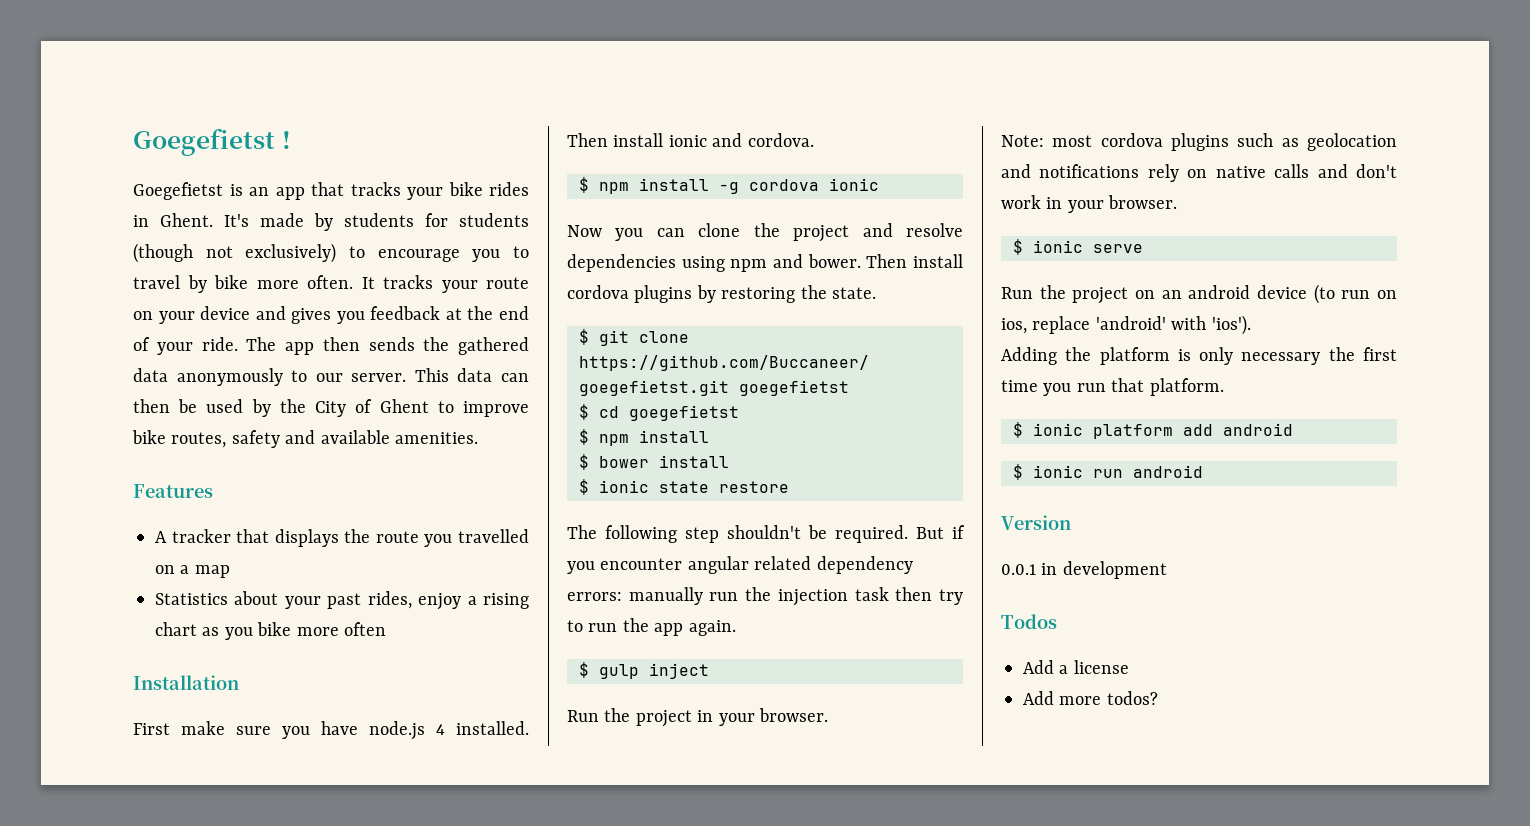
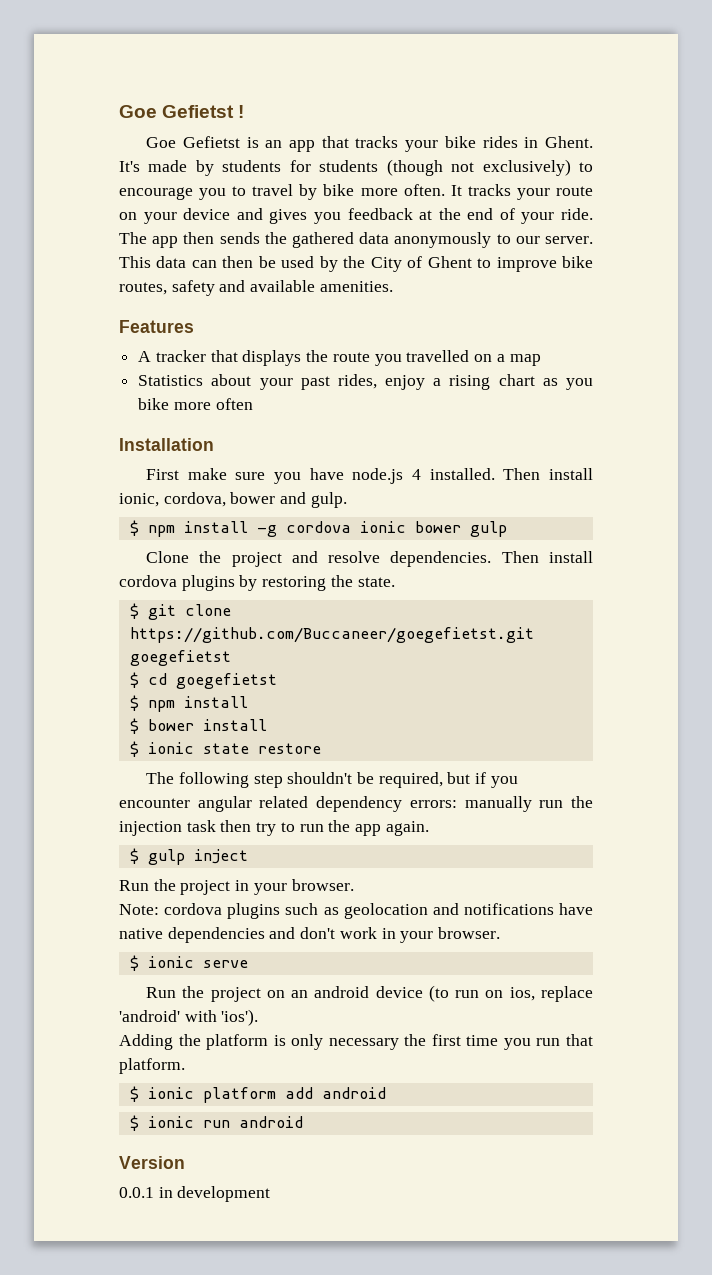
- Goegefietst !
+ Goe Gefietst !
- Goegefietst is an app that tracks your bike rides in Ghent.
+ Goe Gefietst is an app that tracks your bike rides in Ghent.
- Then install ionic and cordova.
+ Then install ionic, cordova, bower and gulp.
- $ npm install -g cordova ionic
- Now you can clone the project and resolve dependencies using npm and bower.
+ $ npm install -g cordova ionic bower gulp
+ Clone the project and resolve dependencies.
- The following step shouldn't be required. But if you encounter angular related dependency errors: manually run the injection task then try to run the app again.
+ The following step shouldn't be required, but if you encounter angular related dependency errors: manually run the injection task then try to run the app again.
- Note: most cordova plugins such as geolocation and notifications rely on native calls and don't work in your browser.
+ Note: cordova plugins such as geolocation and notifications have native dependencies and don't work in your browser.
- Todos
- Add a license
- Add more todos?

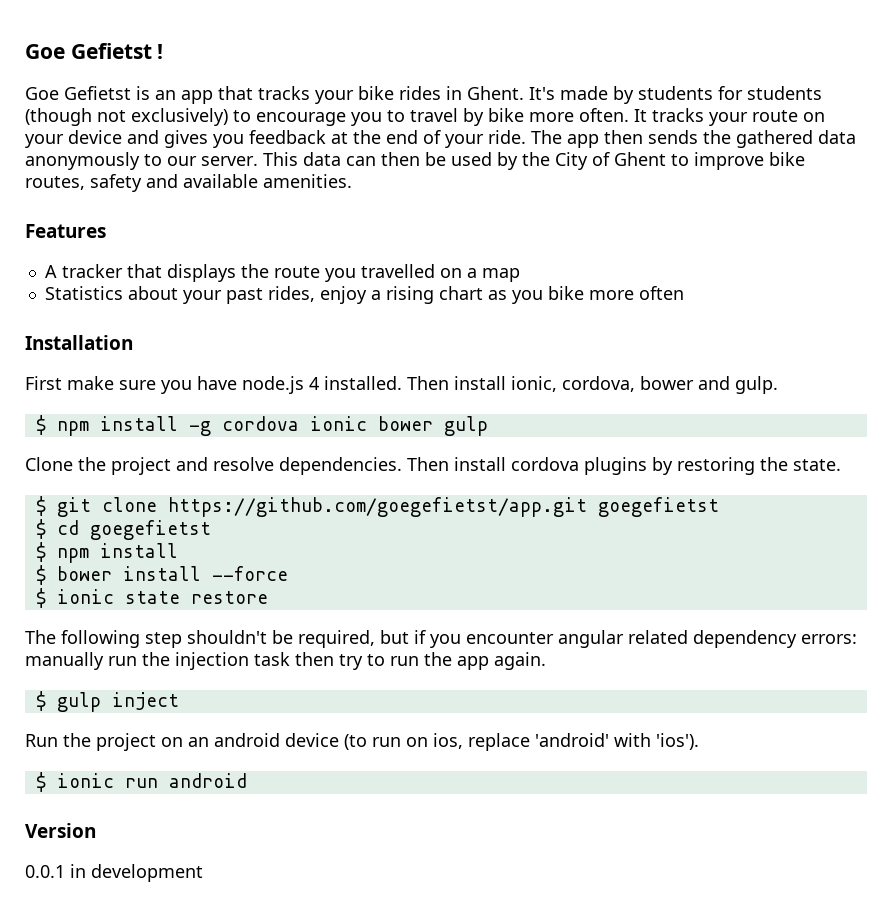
- $ git clone https://github.com/Buccaneer/goegefietst.git goegefietst
+ $ git clone https://github.com/goegefietst/app.git goegefietst
- $ bower install
+ $ bower install --force
- Run the project in your browser.
- Note: cordova plugins such as geolocation and notifications have native dependencies and don't work in your browser.
- $ ionic serve
- Adding the platform is only necessary the first time you run that platform.
- $ ionic platform add android

